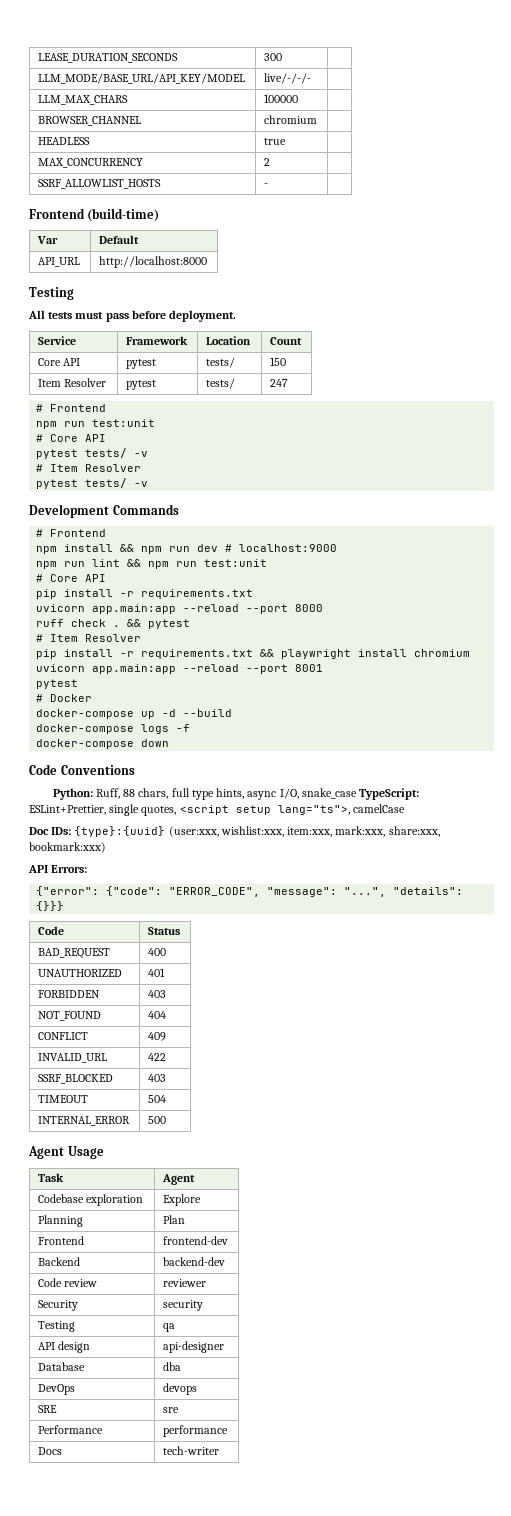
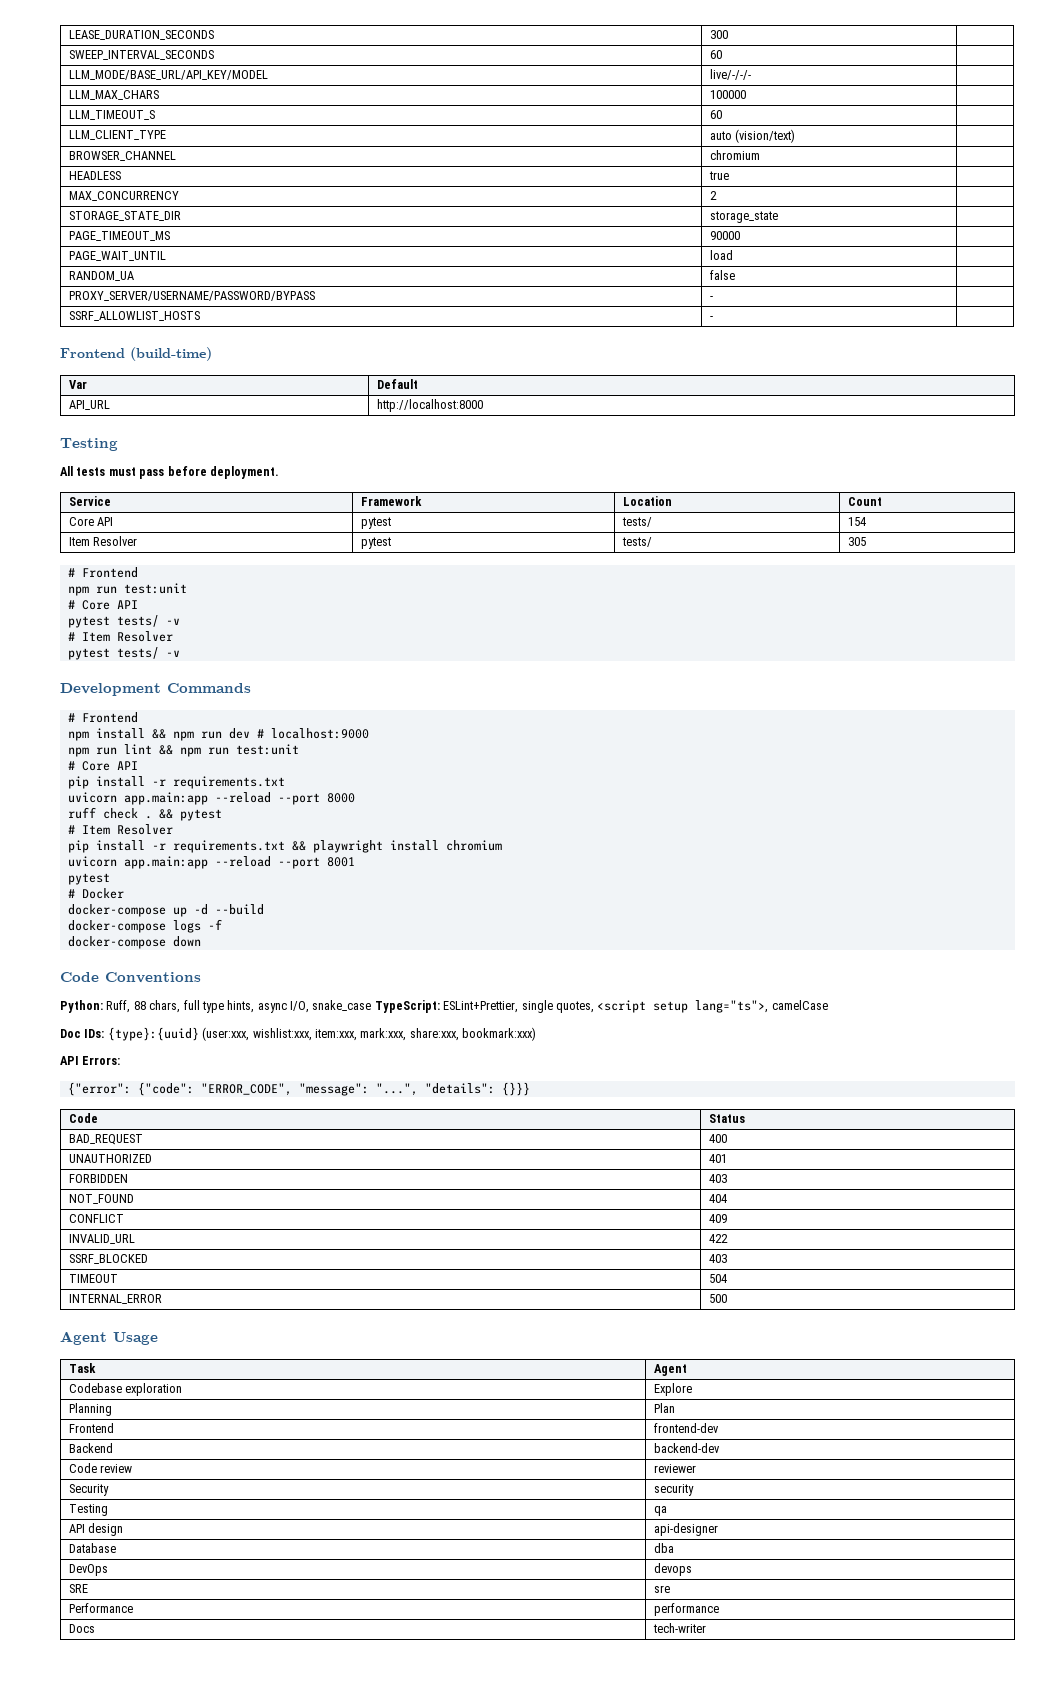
+ SWEEP_INTERVAL_SECONDS | 60 |
+ LLM_TIMEOUT_S | 60 |
+ LLM_CLIENT_TYPE | auto (vision/text) |
+ STORAGE_STATE_DIR | storage_state |
+ PAGE_TIMEOUT_MS | 90000 |
+ PAGE_WAIT_UNTIL | load |
+ RANDOM_UA | false |
+ PROXY_SERVER/USERNAME/PASSWORD/BYPASS | - |
- Core API | pytest | tests/ | 150
+ Core API | pytest | tests/ | 154
- Item Resolver | pytest | tests/ | 247
+ Item Resolver | pytest | tests/ | 305

